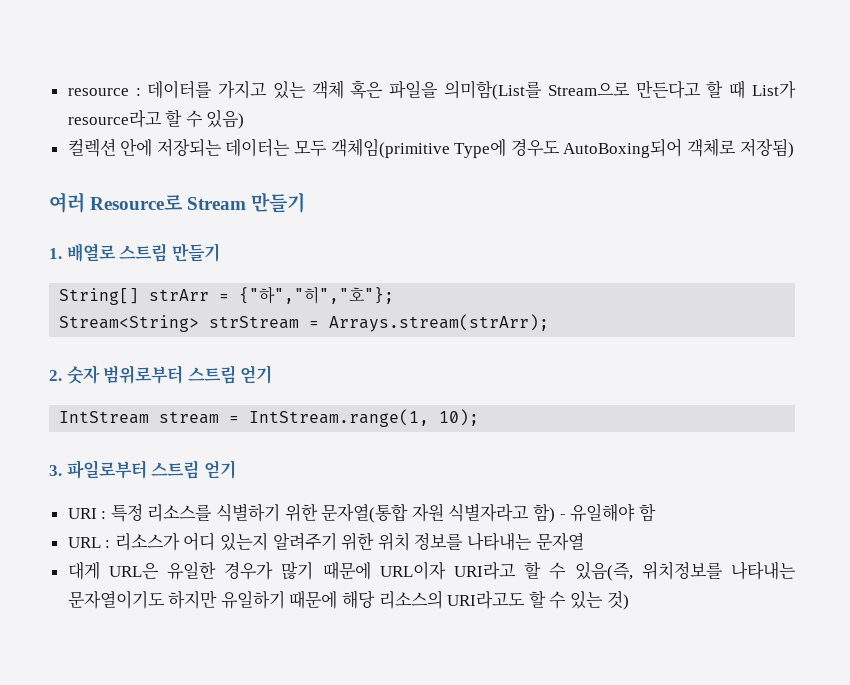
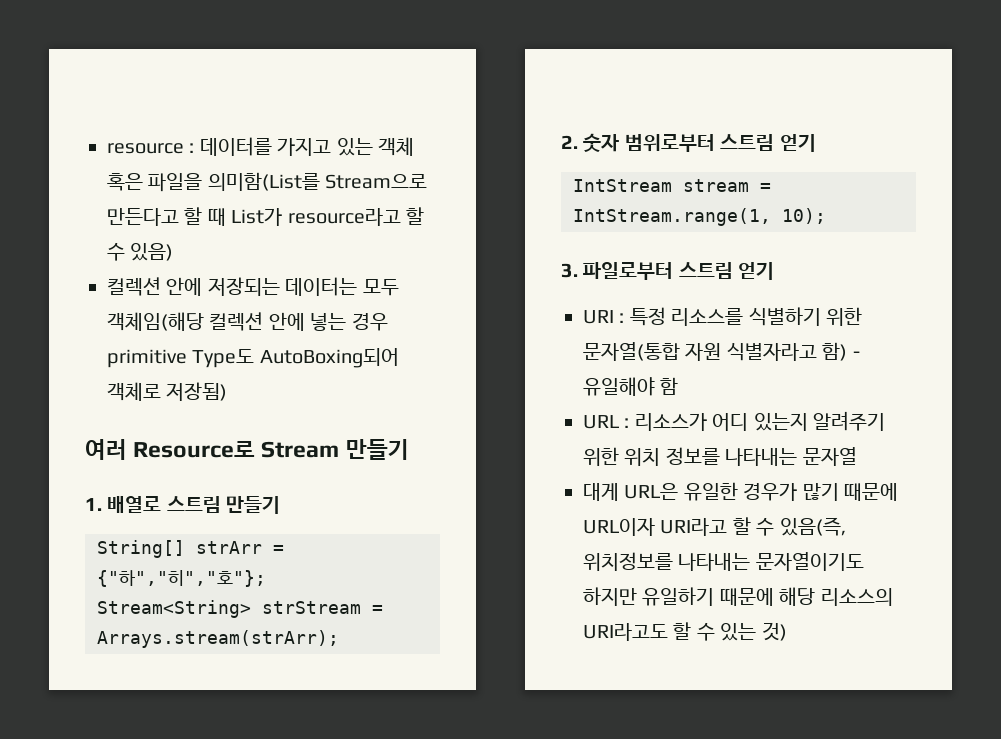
- 컬렉션 안에 저장되는 데이터는 모두 객체임(primitive Type에 경우도 AutoBoxing되어 객체로 저장됨)
+ 컬렉션 안에 저장되는 데이터는 모두 객체임(해당 컬렉션 안에 넣는 경우 primitive Type도 AutoBoxing되어 객체로 저장됨)

